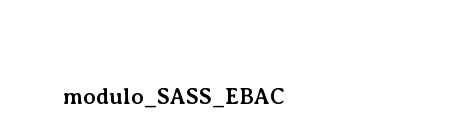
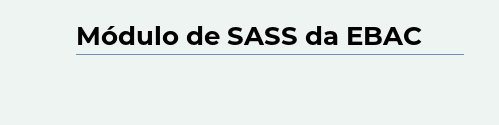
- modulo_SASS_EBAC
+ Módulo de SASS da EBAC

